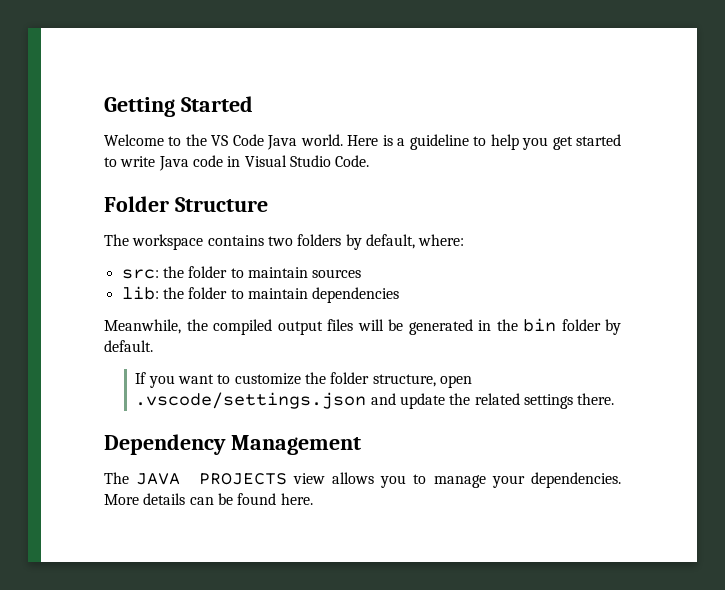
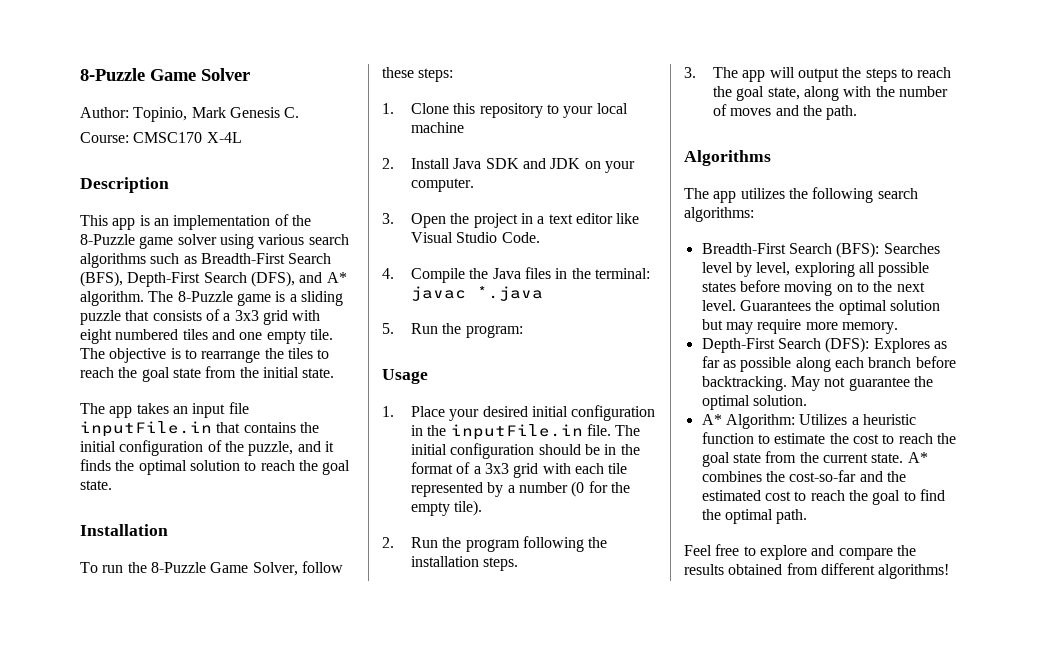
- Getting Started
- Welcome to the VS Code Java world. Here is a guideline to help you get started to write Java code in Visual Studio Code.
- Folder Structure
- The workspace contains two folders by default, where:
- src: the folder to maintain sources
- lib: the folder to maintain dependencies
- Meanwhile, the compiled output files will be generated in the bin folder by default.
- If you want to customize the folder structure, open .vscode/settings.json and update the related settings there.
- Dependency Management
- The JAVA PROJECTS view allows you to manage your dependencies. More details can be found here.
+ 8-Puzzle Game Solver
+ Author: Topinio, Mark Genesis C.
+ Course: CMSC170 X-4L
+ Description
+ This app is an implementation of the 8-Puzzle game solver using various search algorithms such as Breadth-First Search (BFS), Depth-First Search (DFS), and A* algorithm. The 8-Puzzle game is a sliding puzzle that consists of a 3x3 grid with eight numbered tiles and one empty tile. The objective is to rearrange the tiles to reach the goal state from the initial state.
+ The app takes an input file inputFile.in that contains the initial configuration of the puzzle, and it finds the optimal solution to reach the goal state.
+ Installation
+ To run the 8-Puzzle Game Solver, follow these steps:
+ 1. Clone this repository to your local machine
+ 2. Install Java SDK and JDK on your computer.
+ 3. Open the project in a text editor like Visual Studio Code.
+ 4. Compile the Java files in the terminal: javac *.java
+ 5. Run the program:
+ Usage
+ 1. Place your desired initial configuration in the inputFile.in file. The initial configuration should be in the format of a 3x3 grid with each tile represented by a number (0 for the empty tile).
+ 2. Run the program following the installation steps.
+ 3. The app will output the steps to reach the goal state, along with the number of moves and the path.
+ Algorithms
+ The app utilizes the following search algorithms:
+ Breadth-First Search (BFS): Searches level by level, exploring all possible states before moving on to the next level. Guarantees the optimal solution but may require more memory.
+ Depth-First Search (DFS): Explores as far as possible along each branch before backtracking. May not guarantee the optimal solution.
+ A* Algorithm: Utilizes a heuristic function to estimate the cost to reach the goal state from the current state. A* combines the cost-so-far and the estimated cost to reach the goal to find the optimal path.
+ Feel free to explore and compare the results obtained from different algorithms!

